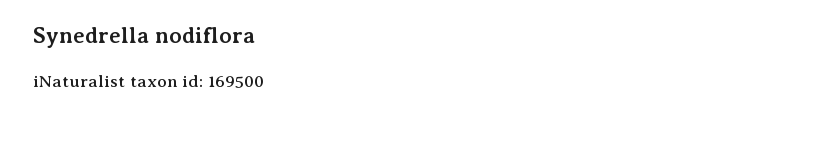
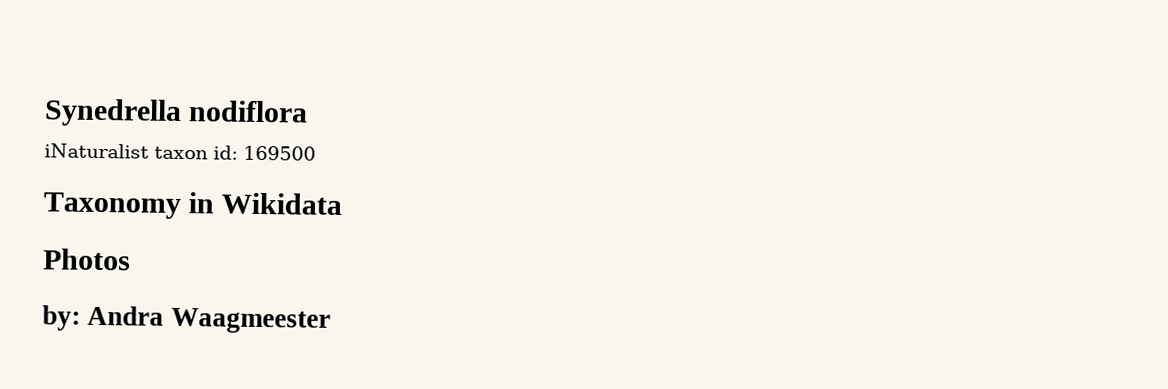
+ Taxonomy in Wikidata
+ Photos
+ by: Andra Waagmeester

